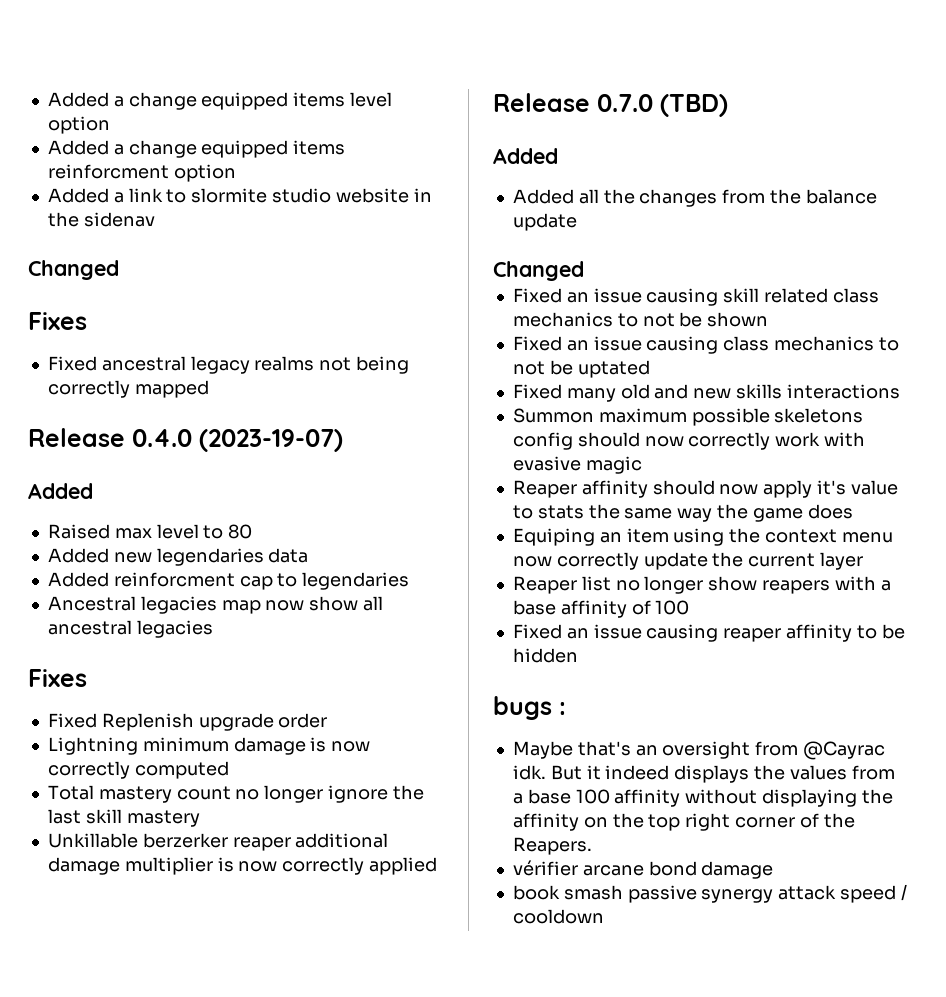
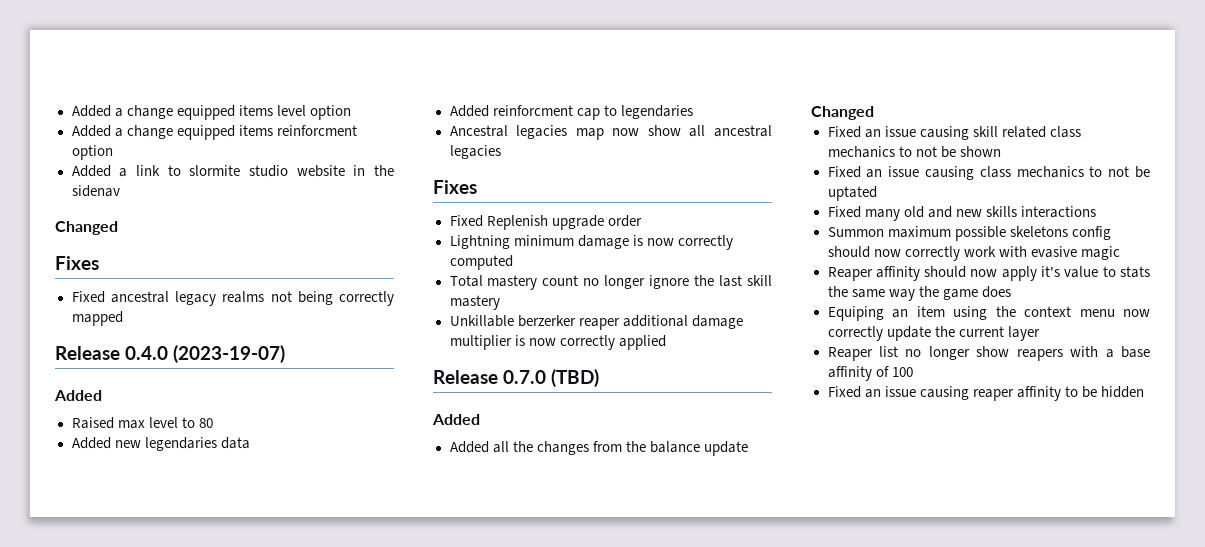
- bugs :
- Maybe that's an oversight from @Cayrac idk. But it indeed displays the values from a base 100 affinity without displaying the affinity on the top right corner of the Reapers.
- vérifier arcane bond damage
- book smash passive synergy attack speed / cooldown

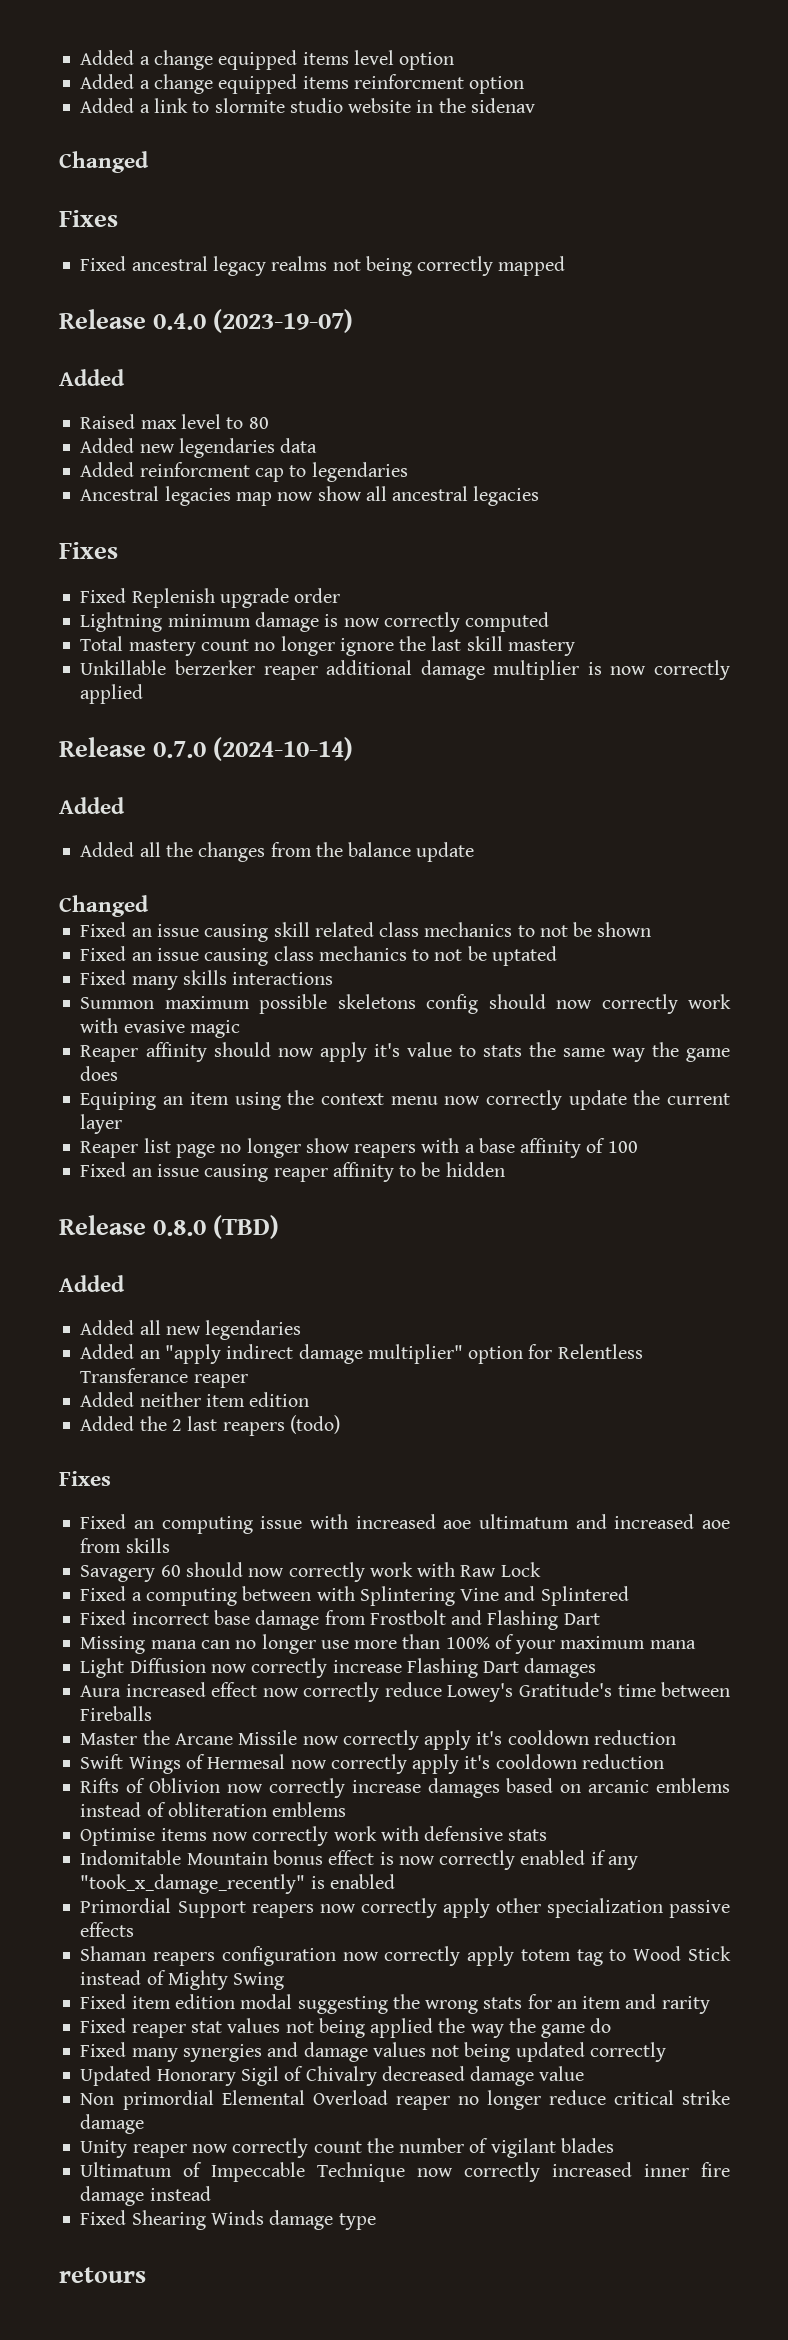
- Release 0.7.0 (TBD)
+ Release 0.7.0 (2024-10-14)
- Fixed many old and new skills interactions
+ Fixed many skills interactions
- Reaper list no longer show reapers with a base affinity of 100
+ Reaper list page no longer show reapers with a base affinity of 100
+ Release 0.8.0 (TBD)
+ Added
+ Added all new legendaries
+ Added an "apply indirect damage multiplier" option for Relentless Transferance reaper
+ Added neither item edition
+ Added the 2 last reapers (todo)
+ Fixes
+ Fixed an computing issue with increased aoe ultimatum and increased aoe from skills
+ Savagery 60 should now correctly work with Raw Lock
+ Fixed a computing between with Splintering Vine and Splintered
+ Fixed incorrect base damage from Frostbolt and Flashing Dart
+ Missing mana can no longer use more than 100% of your maximum mana
+ Light Diffusion now correctly increase Flashing Dart damages
+ Aura increased effect now correctly reduce Lowey's Gratitude's time between Fireballs
+ Master the Arcane Missile now correctly apply it's cooldown reduction
+ Swift Wings of Hermesal now correctly apply it's cooldown reduction
+ Rifts of Oblivion now correctly increase damages based on arcanic emblems instead of obliteration emblems
+ Optimise items now correctly work with defensive stats
+ Indomitable Mountain bonus effect is now correctly enabled if any "took_x_damage_recently" is enabled
+ Primordial Support reapers now correctly apply other specialization passive effects
+ Shaman reapers configuration now correctly apply totem tag to Wood Stick instead of Mighty Swing
+ Fixed item edition modal suggesting the wrong stats for an item and rarity
+ Fixed reaper stat values not being applied the way the game do
+ Fixed many synergies and damage values not being updated correctly
+ Updated Honorary Sigil of Chivalry decreased damage value
+ Non primordial Elemental Overload reaper no longer reduce critical strike damage
+ Unity reaper now correctly count the number of vigilant blades
+ Ultimatum of Impeccable Technique now correctly increased inner fire damage instead
+ Fixed Shearing Winds damage type
+ retours

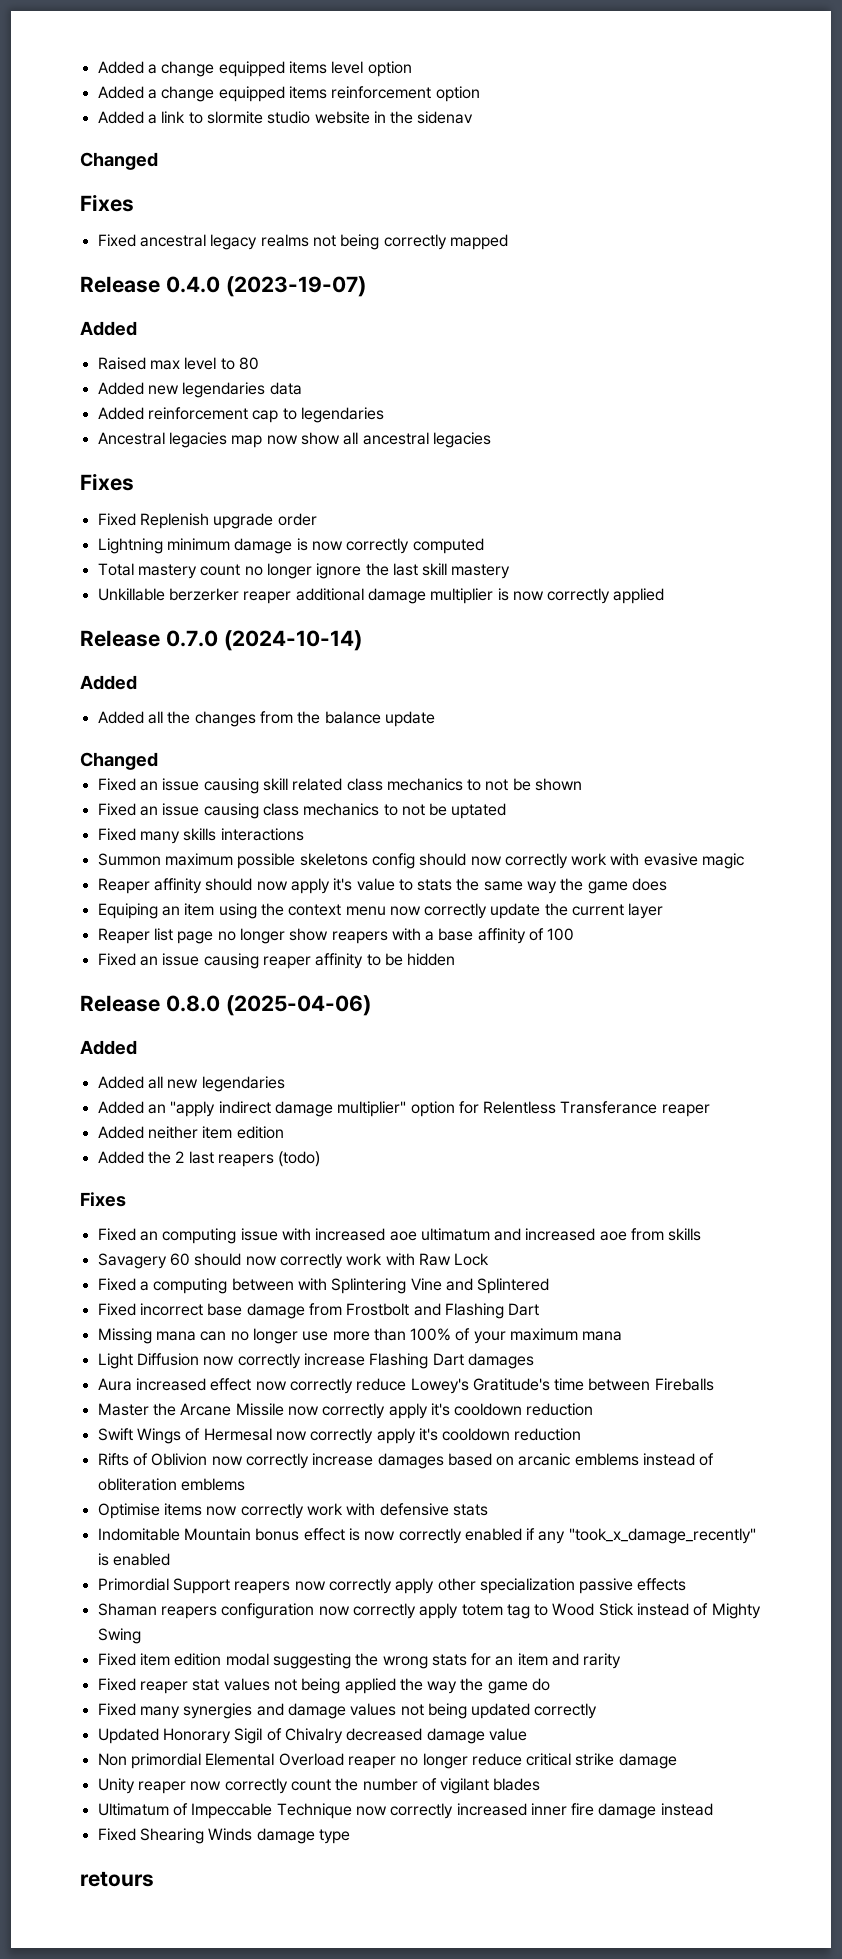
- Added a change equipped items reinforcment option
+ Added a change equipped items reinforcement option
- Added reinforcment cap to legendaries
+ Added reinforcement cap to legendaries
- Release 0.8.0 (TBD)
+ Release 0.8.0 (2025-04-06)

